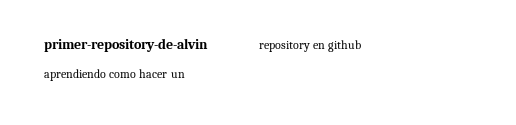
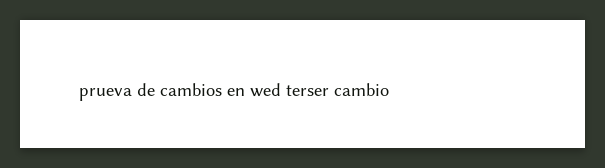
- primer-repository-de-alvin
- aprendiendo como hacer un repository en github
+ prueva de cambios en wed terser cambio

